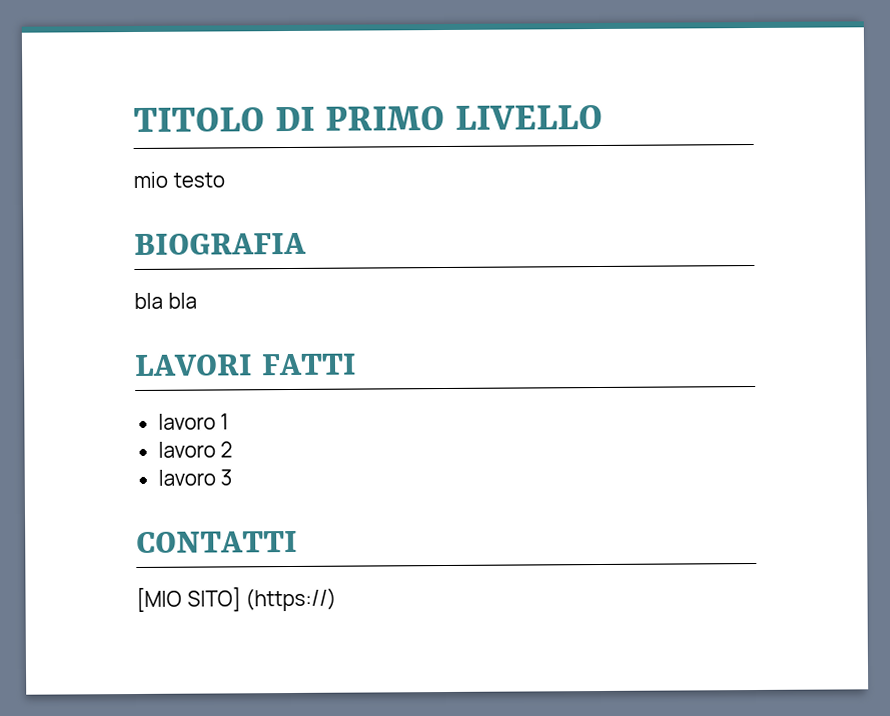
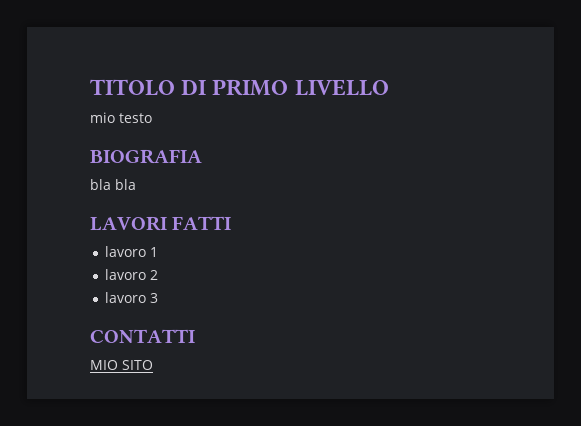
- [MIO SITO] (https://)
+ MIO SITO

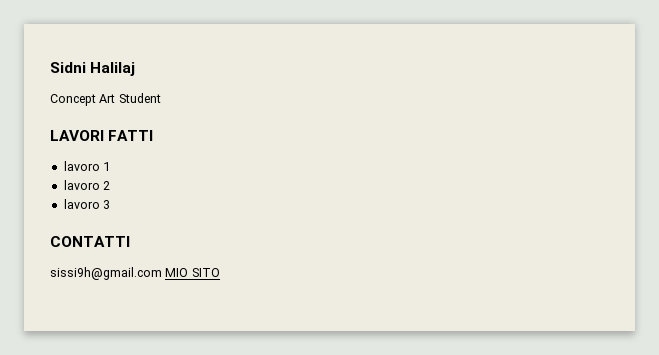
- TITOLO DI PRIMO LIVELLO
- mio testo
- BIOGRAFIA
- bla bla
+ Sidni Halilaj
+ Concept Art Student
- MIO SITO
+ sissi9h@gmail.com MIO SITO

